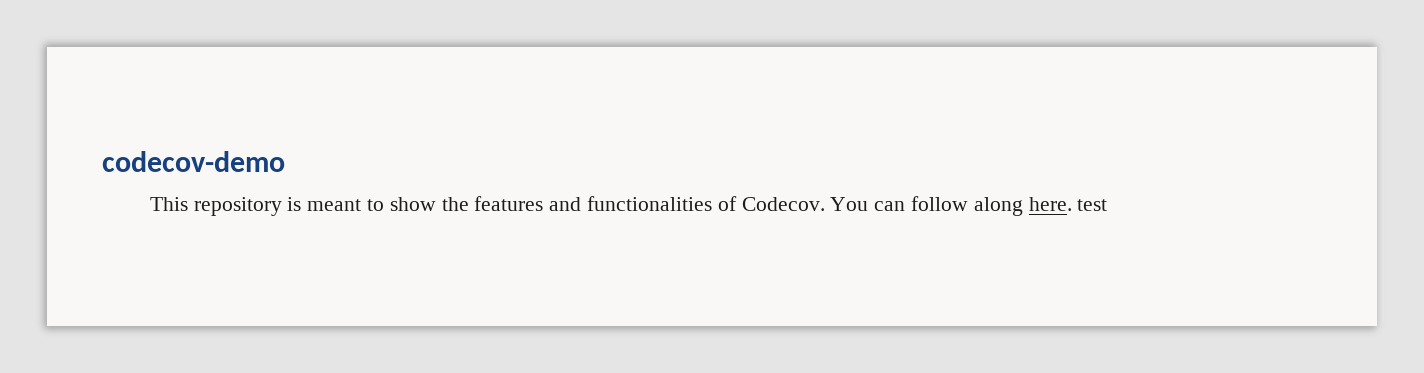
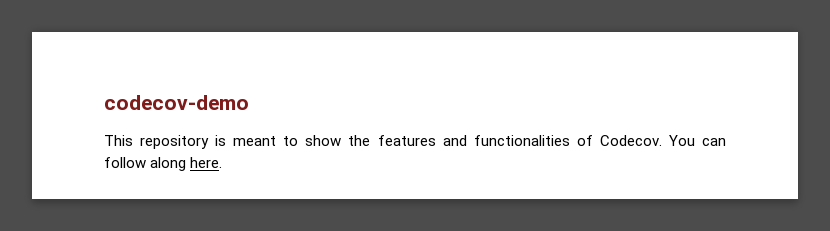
- You can follow along here. test
+ You can follow along here.

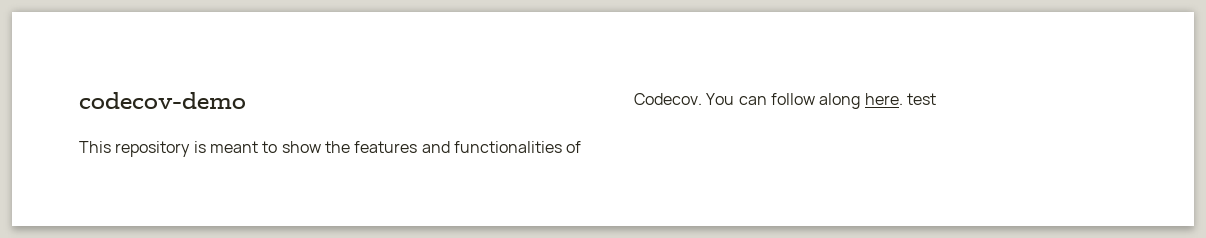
- You can follow along here.
+ You can follow along here. test

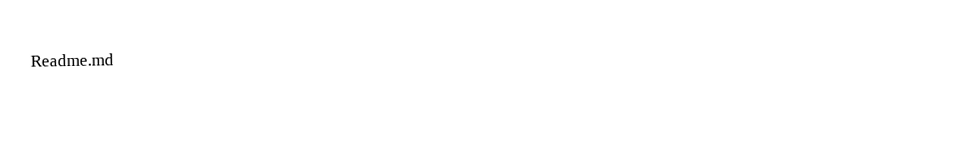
- codecov-demo
- This repository is meant to show the features and functionalities of Codecov. You can follow along here. test
+ Readme.md

